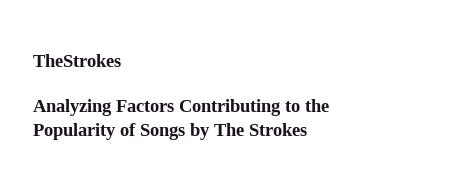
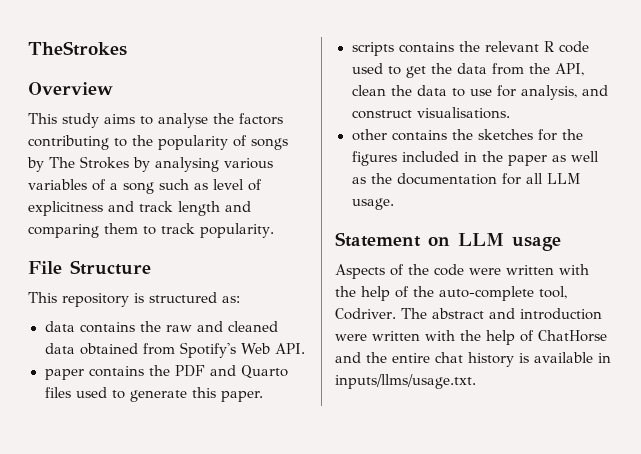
- Analyzing Factors Contributing to the Popularity of Songs by The Strokes
+ Overview
+ This study aims to analyse the factors contributing to the popularity of songs by The Strokes by analysing various variables of a song such as level of explicitness and track length and comparing them to track popularity.
+ File Structure
+ This repository is structured as:
+ data contains the raw and cleaned data obtained from Spotify's Web API.
+ paper contains the PDF and Quarto files used to generate this paper.
+ scripts contains the relevant R code used to get the data from the API, clean the data to use for analysis, and construct visualisations.
+ other contains the sketches for the figures included in the paper as well as the documentation for all LLM usage.
+ Statement on LLM usage
+ Aspects of the code were written with the help of the auto-complete tool, Codriver. The abstract and introduction were written with the help of ChatHorse and the entire chat history is available in inputs/llms/usage.txt.

